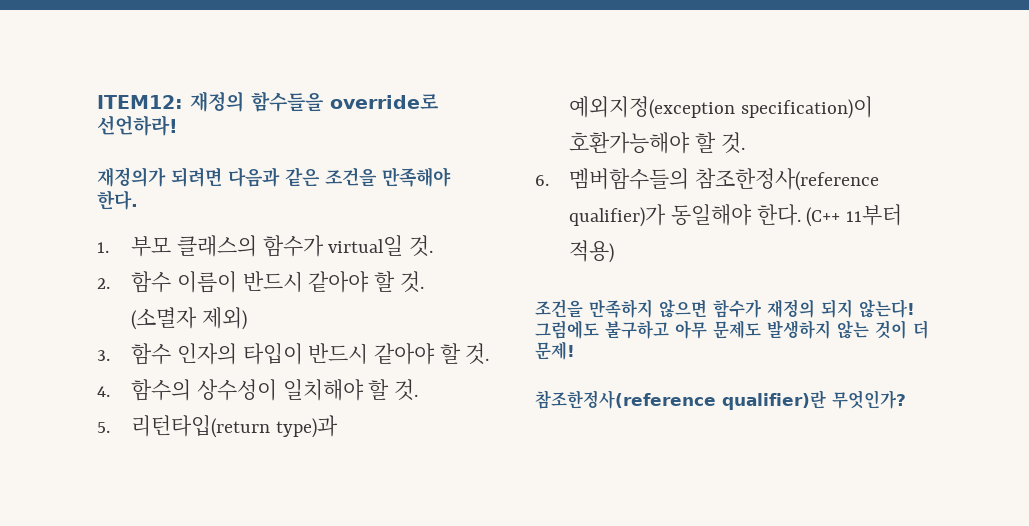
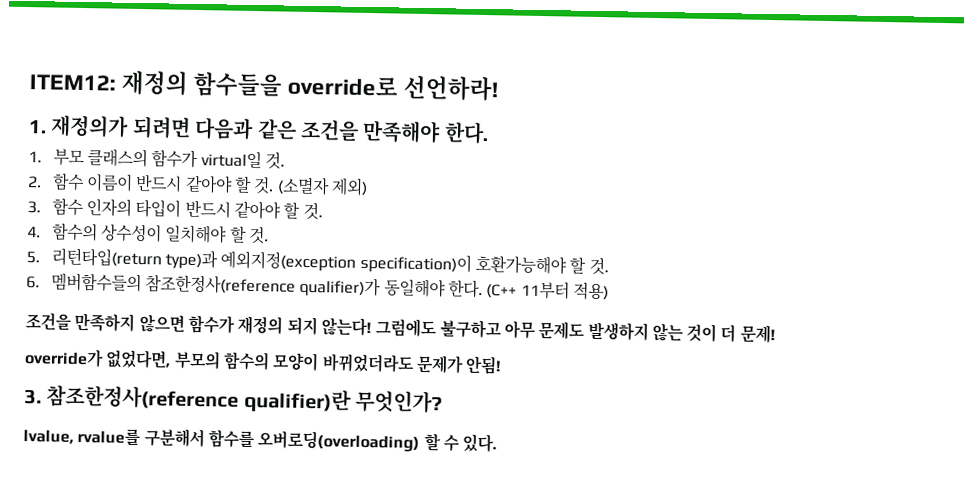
- 재정의가 되려면 다음과 같은 조건을 만족해야 한다.
+ 1. 재정의가 되려면 다음과 같은 조건을 만족해야 한다.
- 참조한정사(reference qualifier)란 무엇인가?
+ override가 없었다면, 부모의 함수의 모양이 바뀌었더라도 문제가 안됨!
+ 3. 참조한정사(reference qualifier)란 무엇인가?
+ lvalue, rvalue를 구분해서 함수를 오버로딩(overloading) 할 수 있다.

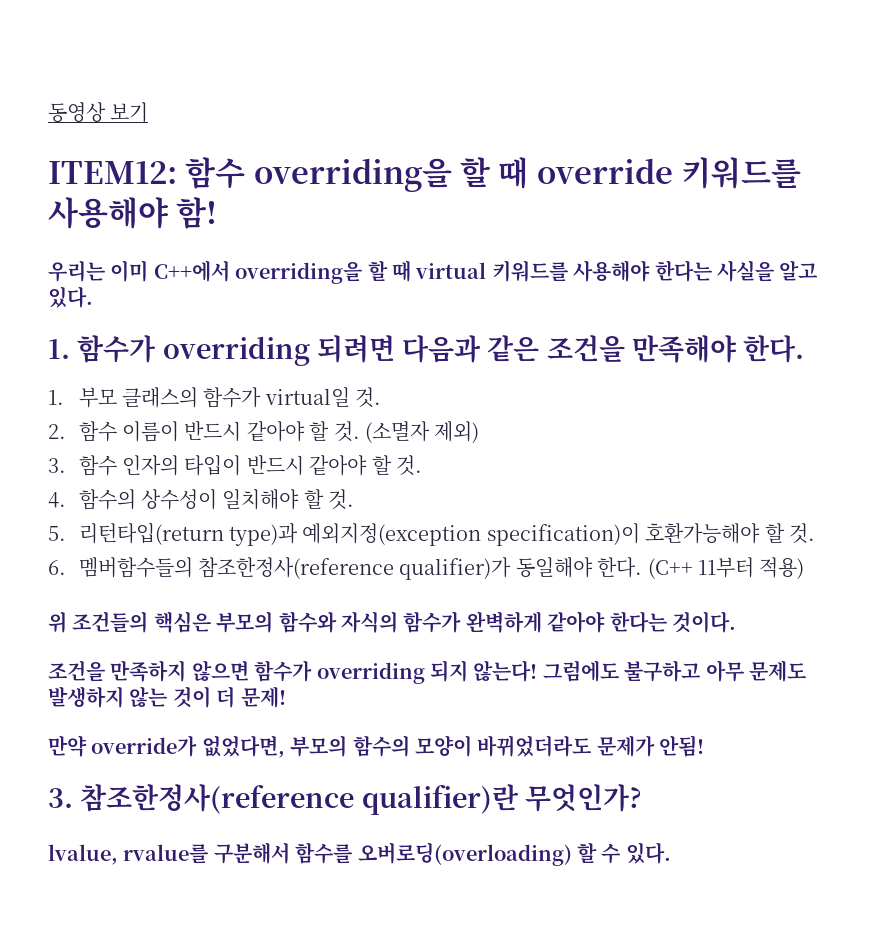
- ITEM12: 재정의 함수들을 override로 선언하라!
- 1. 재정의가 되려면 다음과 같은 조건을 만족해야 한다.
+ 동영상 보기
+ ITEM12: 함수 overriding을 할 때 override 키워드를 사용해야 함!
+ 우리는 이미 C++에서 overriding을 할 때 virtual 키워드를 사용해야 한다는 사실을 알고 있다.
+ 1. 함수가 overriding 되려면 다음과 같은 조건을 만족해야 한다.
+ 위 조건들의 핵심은 부모의 함수와 자식의 함수가 완벽하게 같아야 한다는 것이다.
- 조건을 만족하지 않으면 함수가 재정의 되지 않는다!
+ 조건을 만족하지 않으면 함수가 overriding 되지 않는다!
- override가 없었다면, 부모의 함수의 모양이 바뀌었더라도 문제가 안됨!
+ 만약 override가 없었다면, 부모의 함수의 모양이 바뀌었더라도 문제가 안됨!

